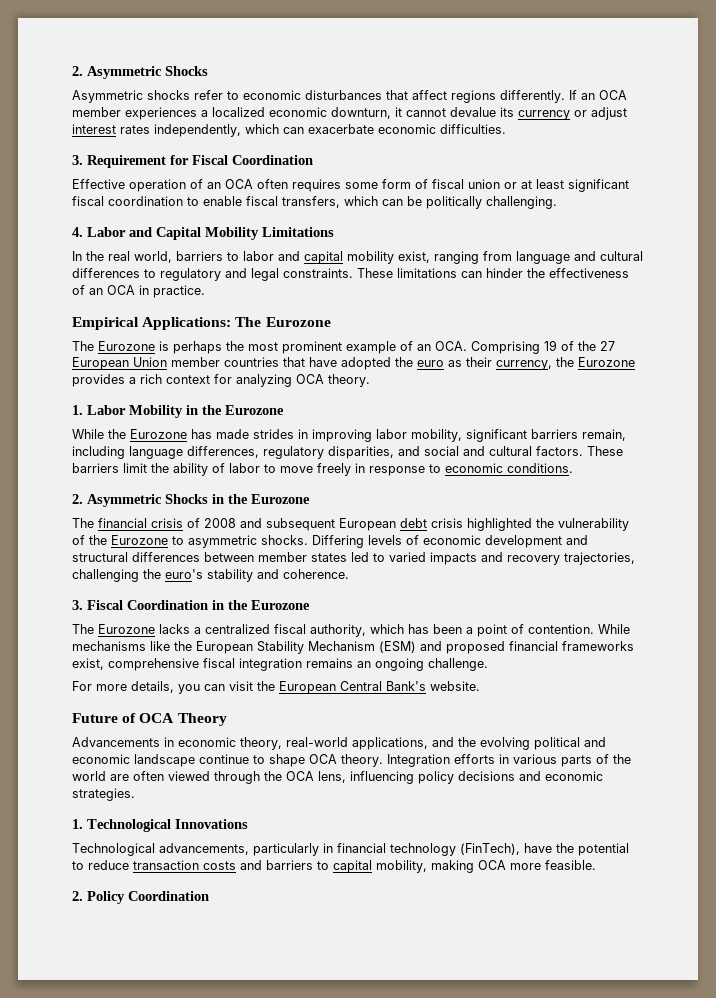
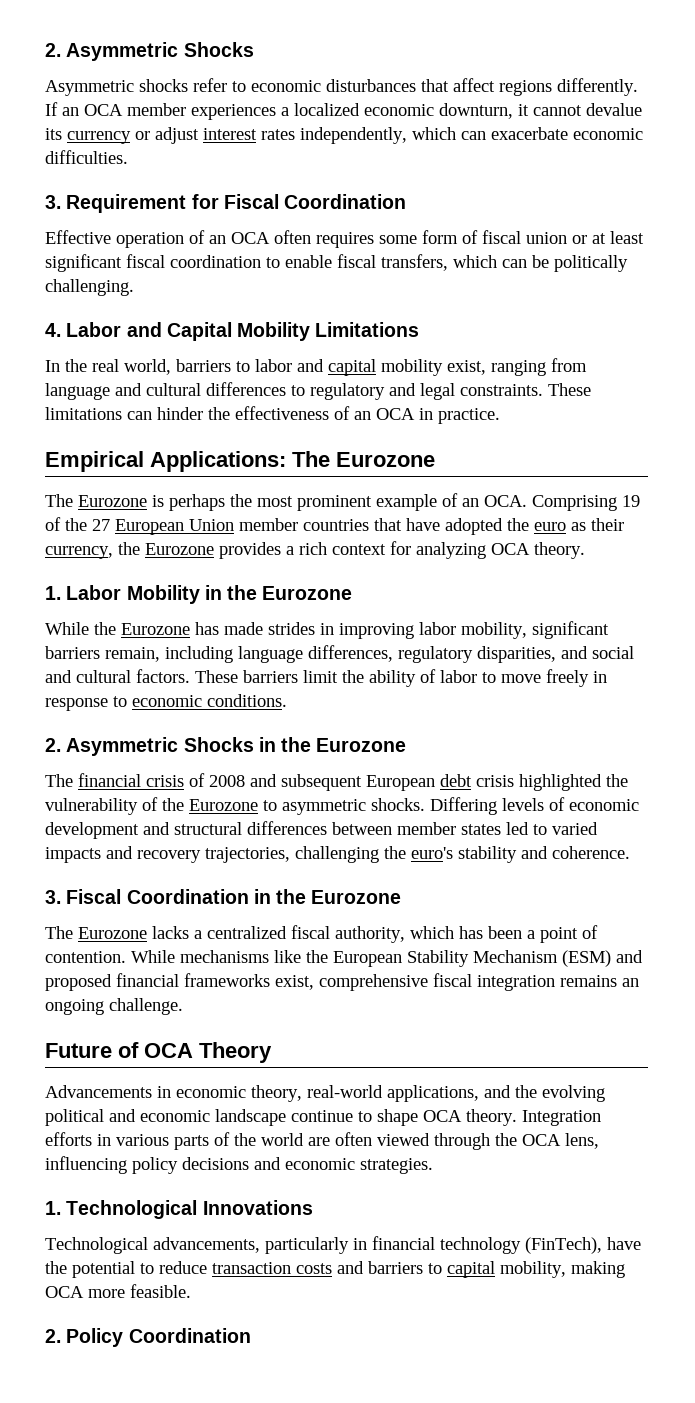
- For more details, you can visit the European Central Bank's website.

